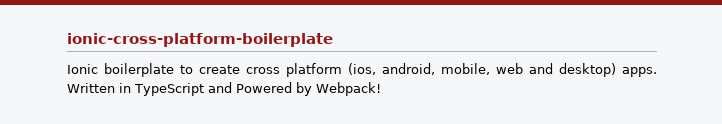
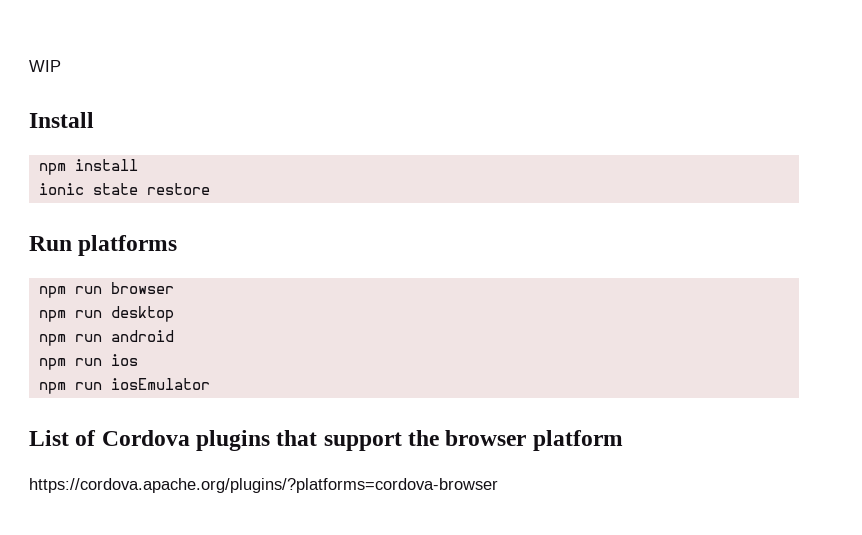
- ionic-cross-platform-boilerplate
- Ionic boilerplate to create cross platform (ios, android, mobile, web and desktop) apps. Written in TypeScript and Powered by Webpack!
+ WIP
+ Install
+ npm install
+ ionic state restore
+ Run platforms
+ npm run browser
+ npm run desktop
+ npm run android
+ npm run ios
+ npm run iosEmulator
+ List of Cordova plugins that support the browser platform
+ https://cordova.apache.org/plugins/?platforms=cordova-browser

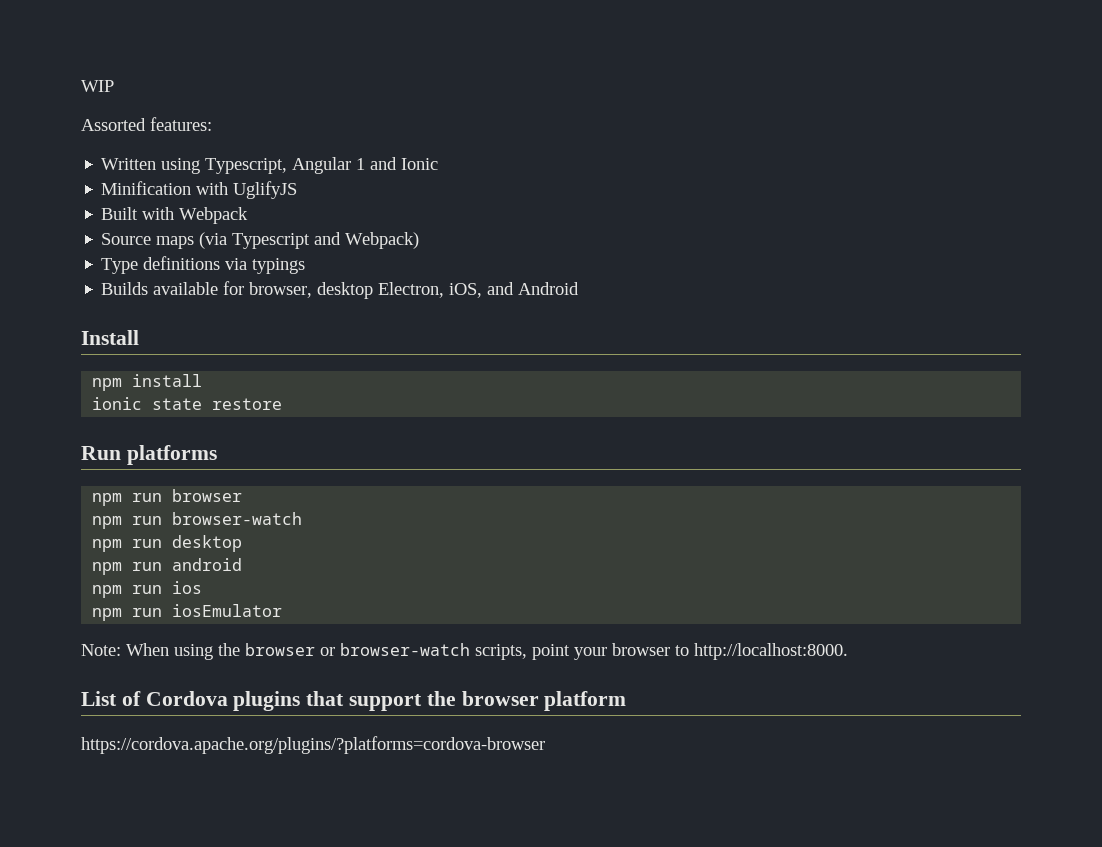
+ Assorted features:
+ Written using Typescript, Angular 1 and Ionic
+ Minification with UglifyJS
+ Built with Webpack
+ Source maps (via Typescript and Webpack)
+ Type definitions via typings
+ Builds available for browser, desktop Electron, iOS, and Android
+ npm run browser-watch
+ Note: When using the browser or browser-watch scripts, point your browser to http://localhost:8000.

